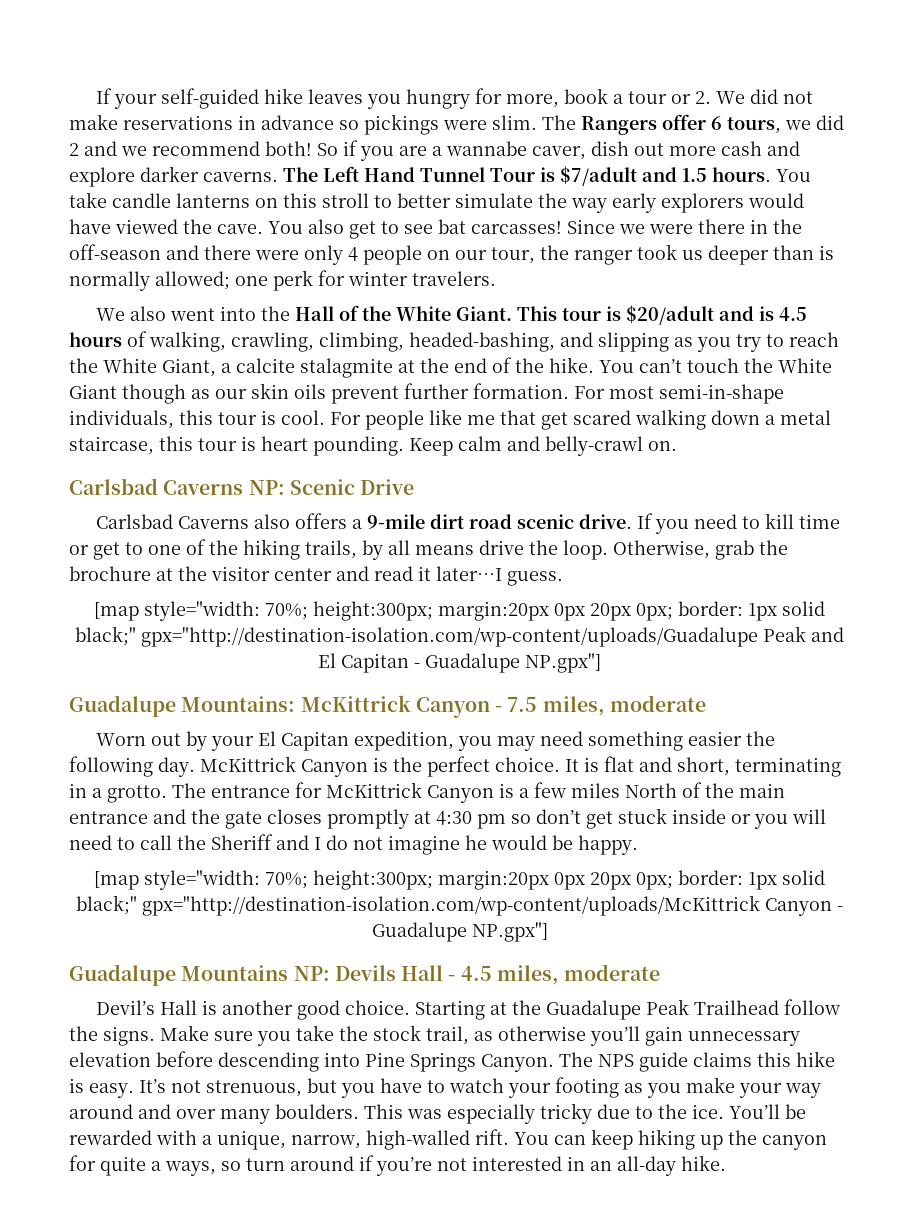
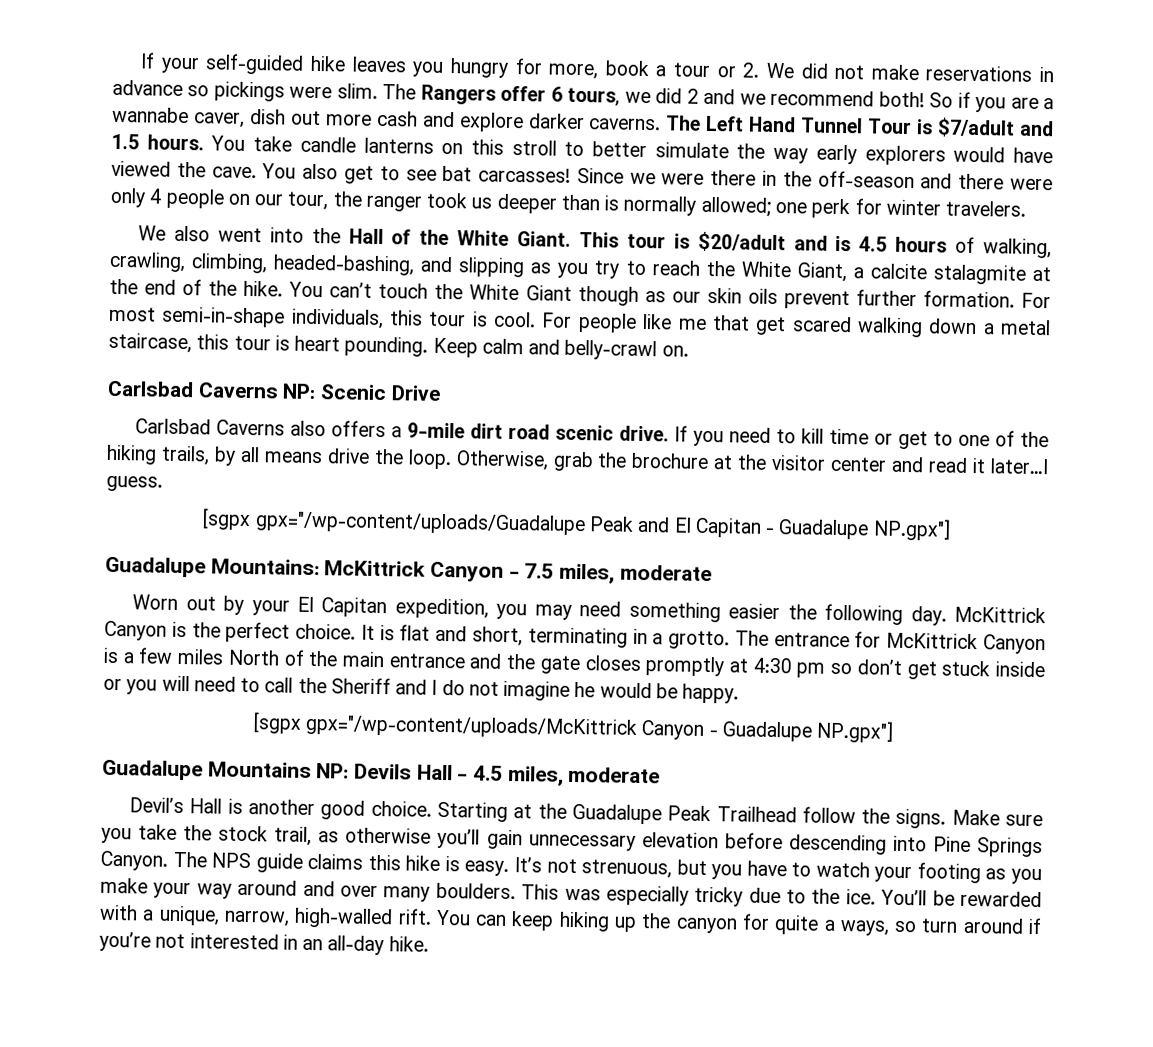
- [map style="width: 70%; height:300px; margin:20px 0px 20px 0px; border: 1px solid black;" gpx="http://destination-isolation.com/wp-content/uploads/Guadalupe Peak and El Capitan - Guadalupe NP.gpx"]
+ [sgpx gpx="/wp-content/uploads/Guadalupe Peak and El Capitan - Guadalupe NP.gpx"]
- [map style="width: 70%; height:300px; margin:20px 0px 20px 0px; border: 1px solid black;" gpx="http://destination-isolation.com/wp-content/uploads/McKittrick Canyon - Guadalupe NP.gpx"]
+ [sgpx gpx="/wp-content/uploads/McKittrick Canyon - Guadalupe NP.gpx"]

